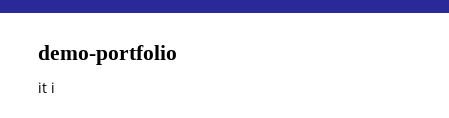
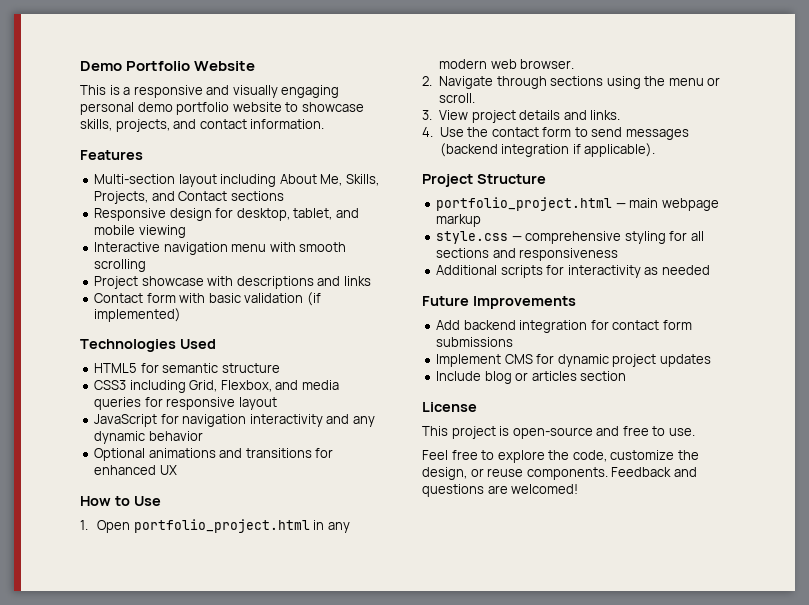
- demo-portfolio
- it i
+ Demo Portfolio Website
+ This is a responsive and visually engaging personal demo portfolio website to showcase skills, projects, and contact information.
+ Features
+ Multi-section layout including About Me, Skills, Projects, and Contact sections
+ Responsive design for desktop, tablet, and mobile viewing
+ Interactive navigation menu with smooth scrolling
+ Project showcase with descriptions and links
+ Contact form with basic validation (if implemented)
+ Technologies Used
+ HTML5 for semantic structure
+ CSS3 including Grid, Flexbox, and media queries for responsive layout
+ JavaScript for navigation interactivity and any dynamic behavior
+ Optional animations and transitions for enhanced UX
+ How to Use
+ 1. Open portfolio_project.html in any modern web browser.
+ 2. Navigate through sections using the menu or scroll.
+ 3. View project details and links.
+ 4. Use the contact form to send messages (backend integration if applicable).
+ Project Structure
+ portfolio_project.html — main webpage markup
+ style.css — comprehensive styling for all sections and responsiveness
+ Additional scripts for interactivity as needed
+ Future Improvements
+ Add backend integration for contact form submissions
+ Implement CMS for dynamic project updates
+ Include blog or articles section
+ License
+ This project is open-source and free to use.
+ Feel free to explore the code, customize the design, or reuse components. Feedback and questions are welcomed!

